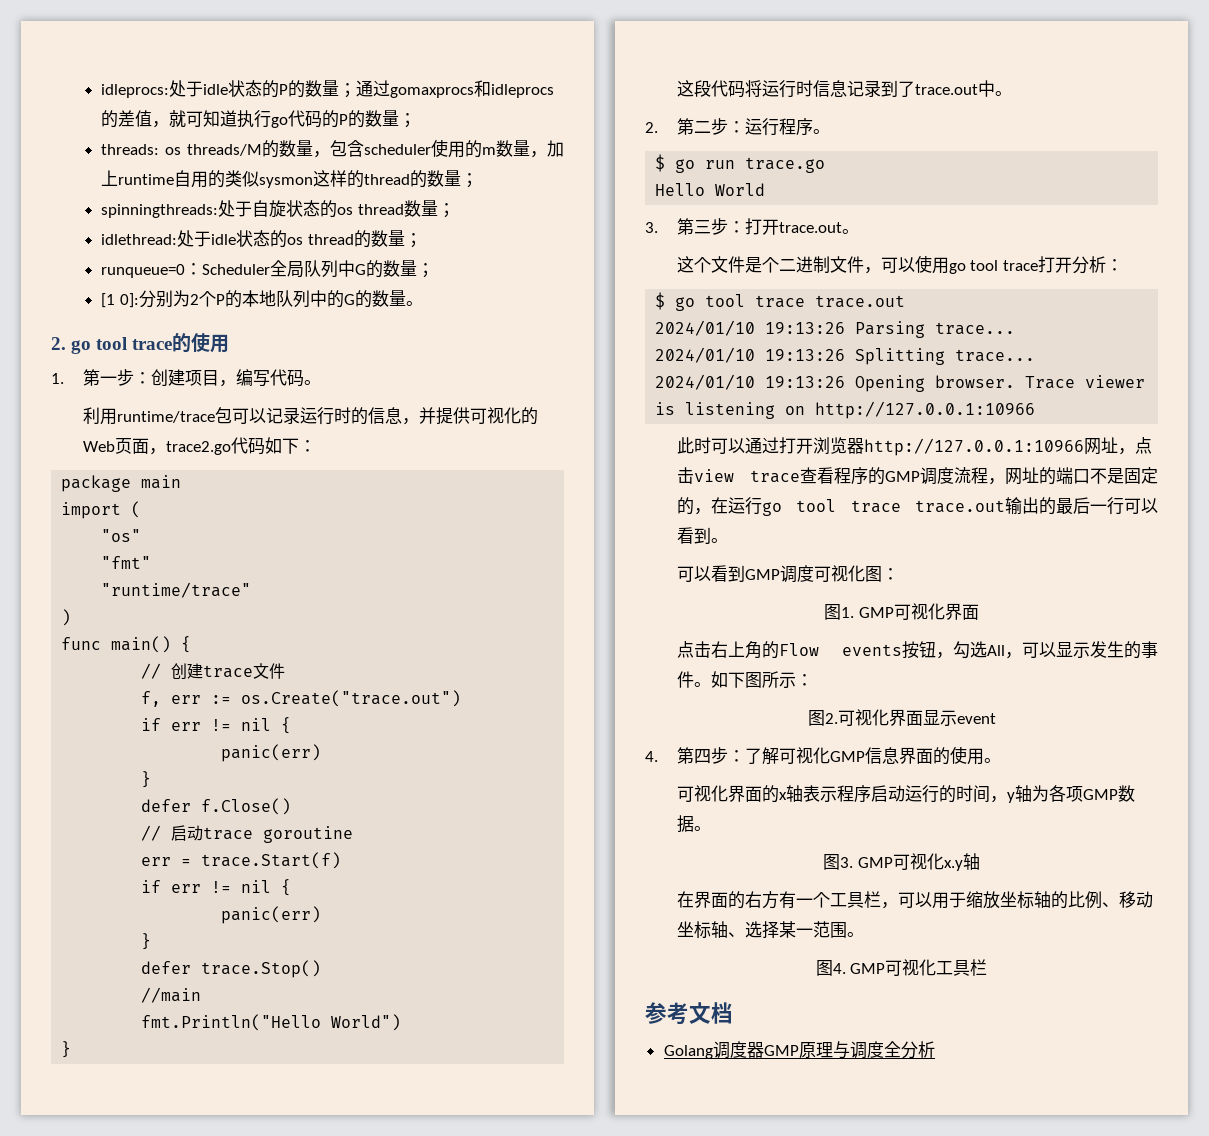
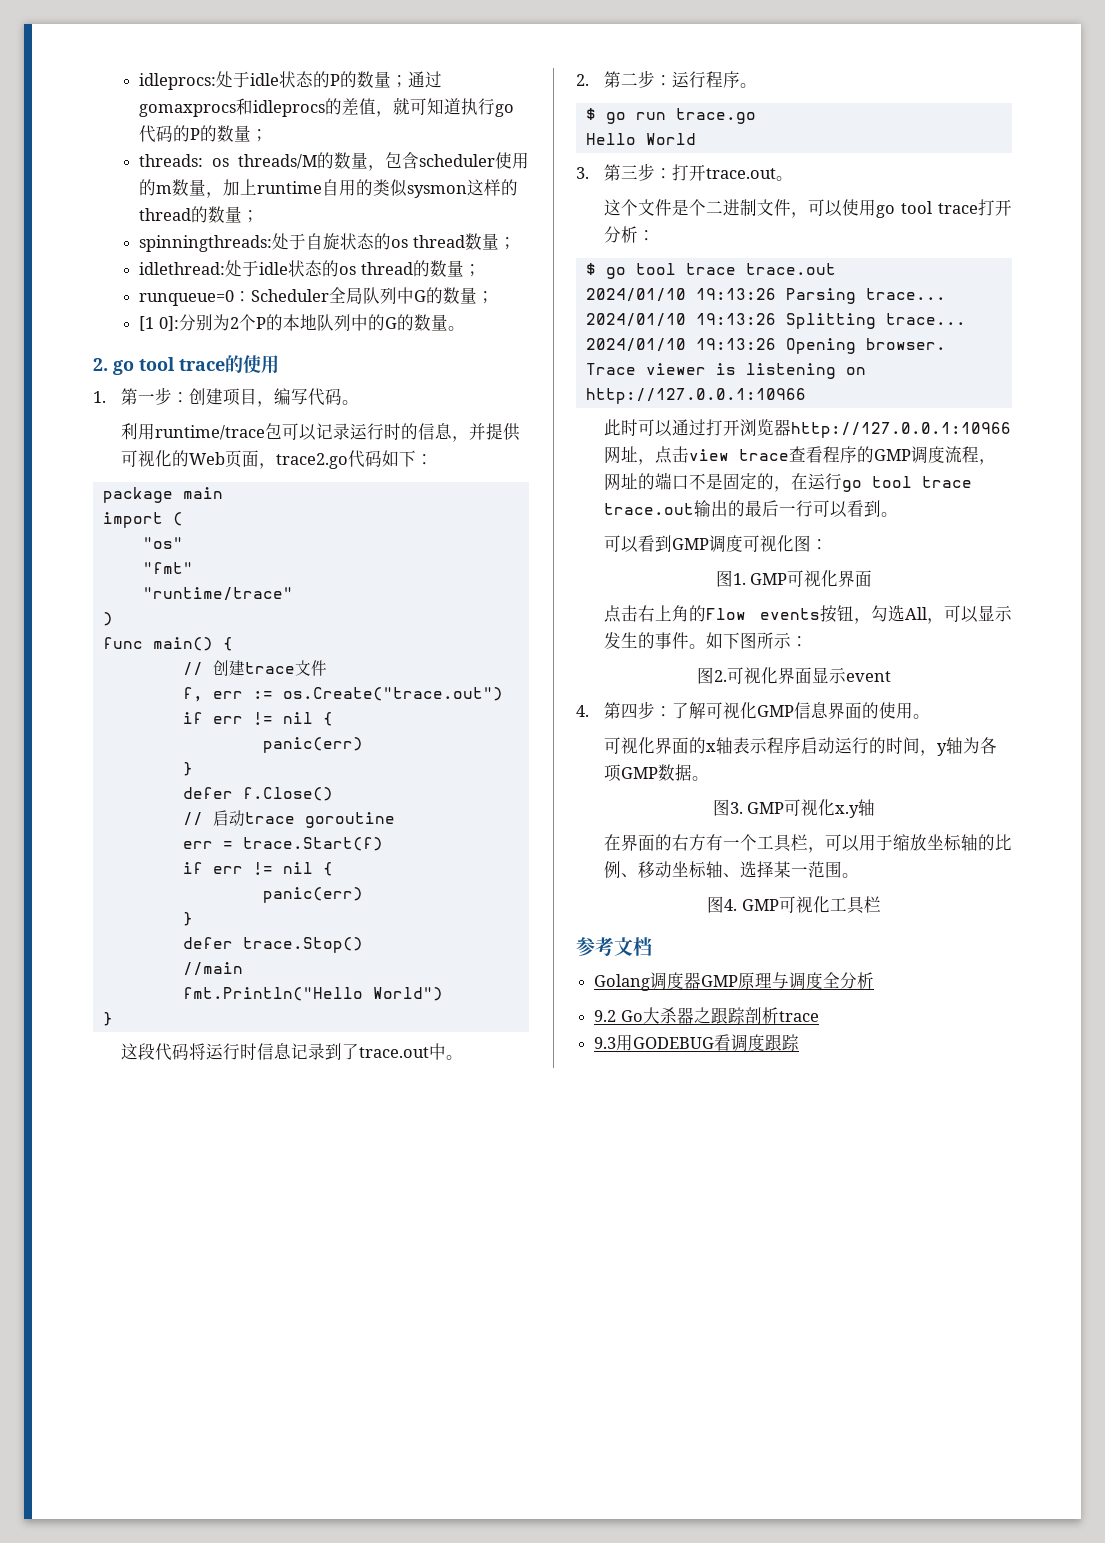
+ 9.2 Go大杀器之跟踪剖析trace
+ 9.3用GODEBUG看调度跟踪

